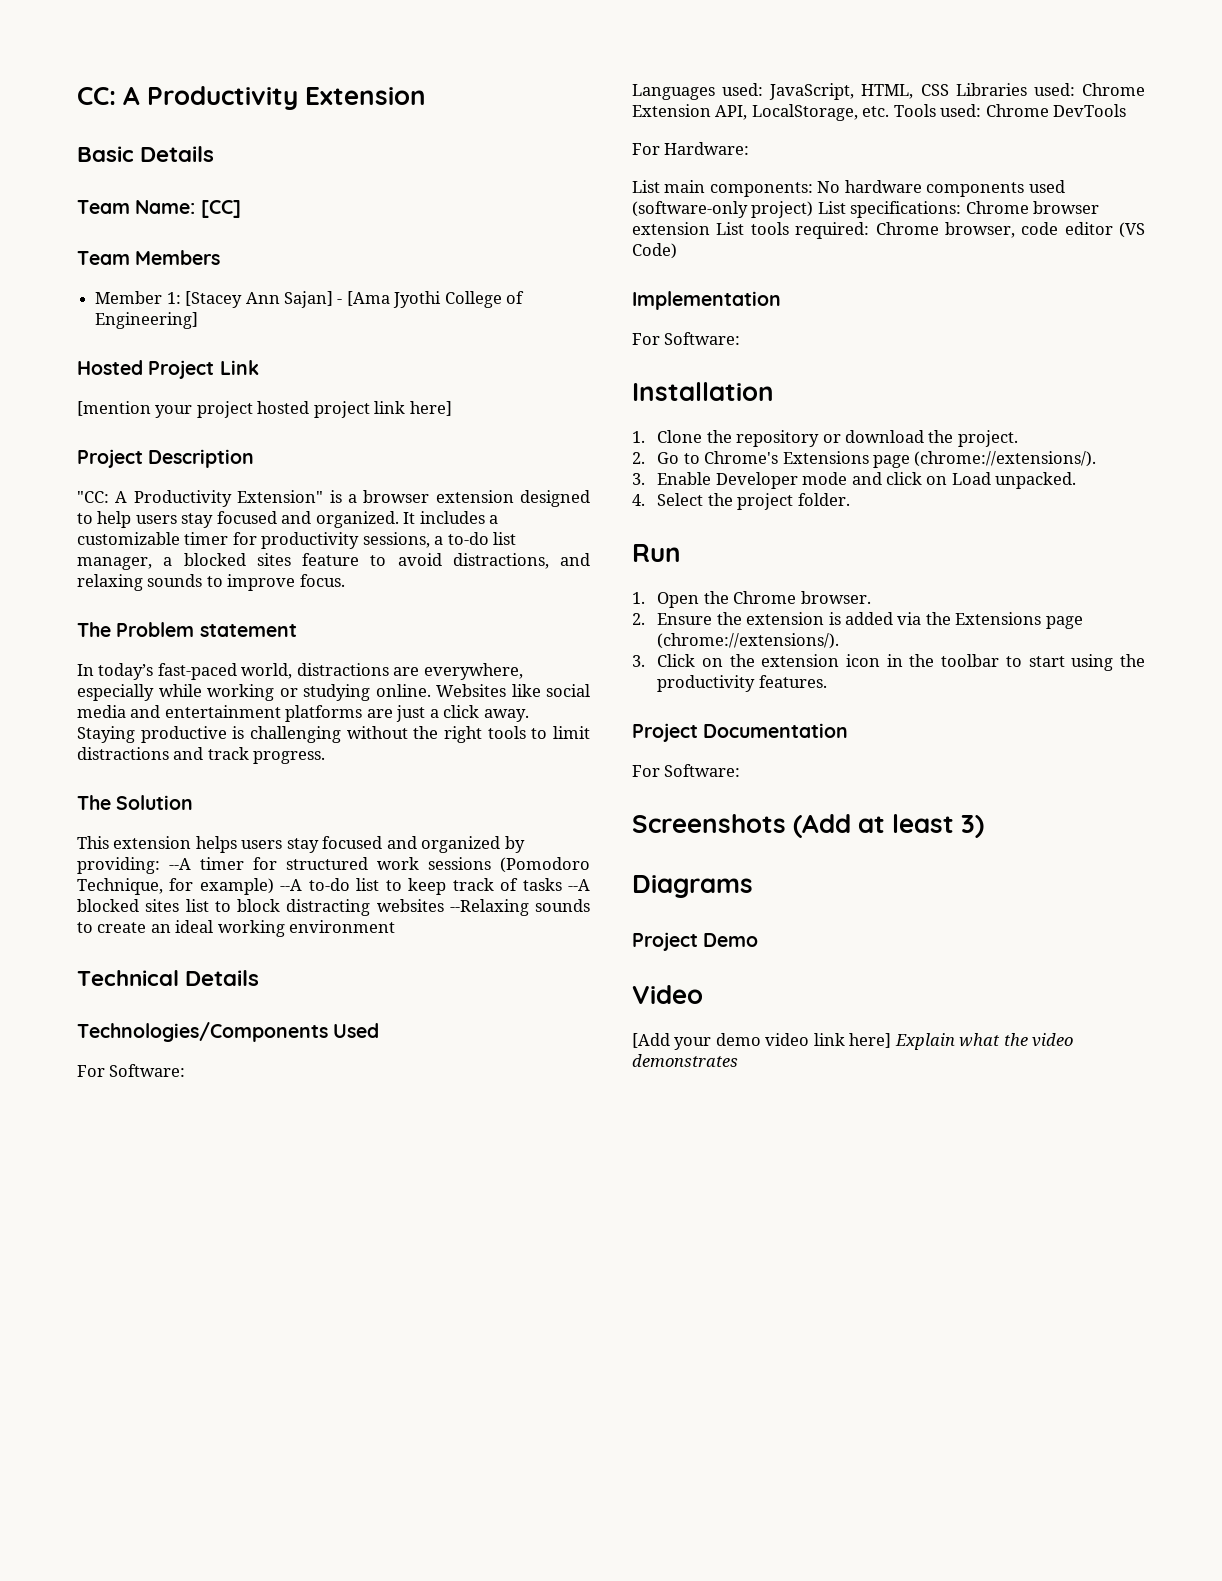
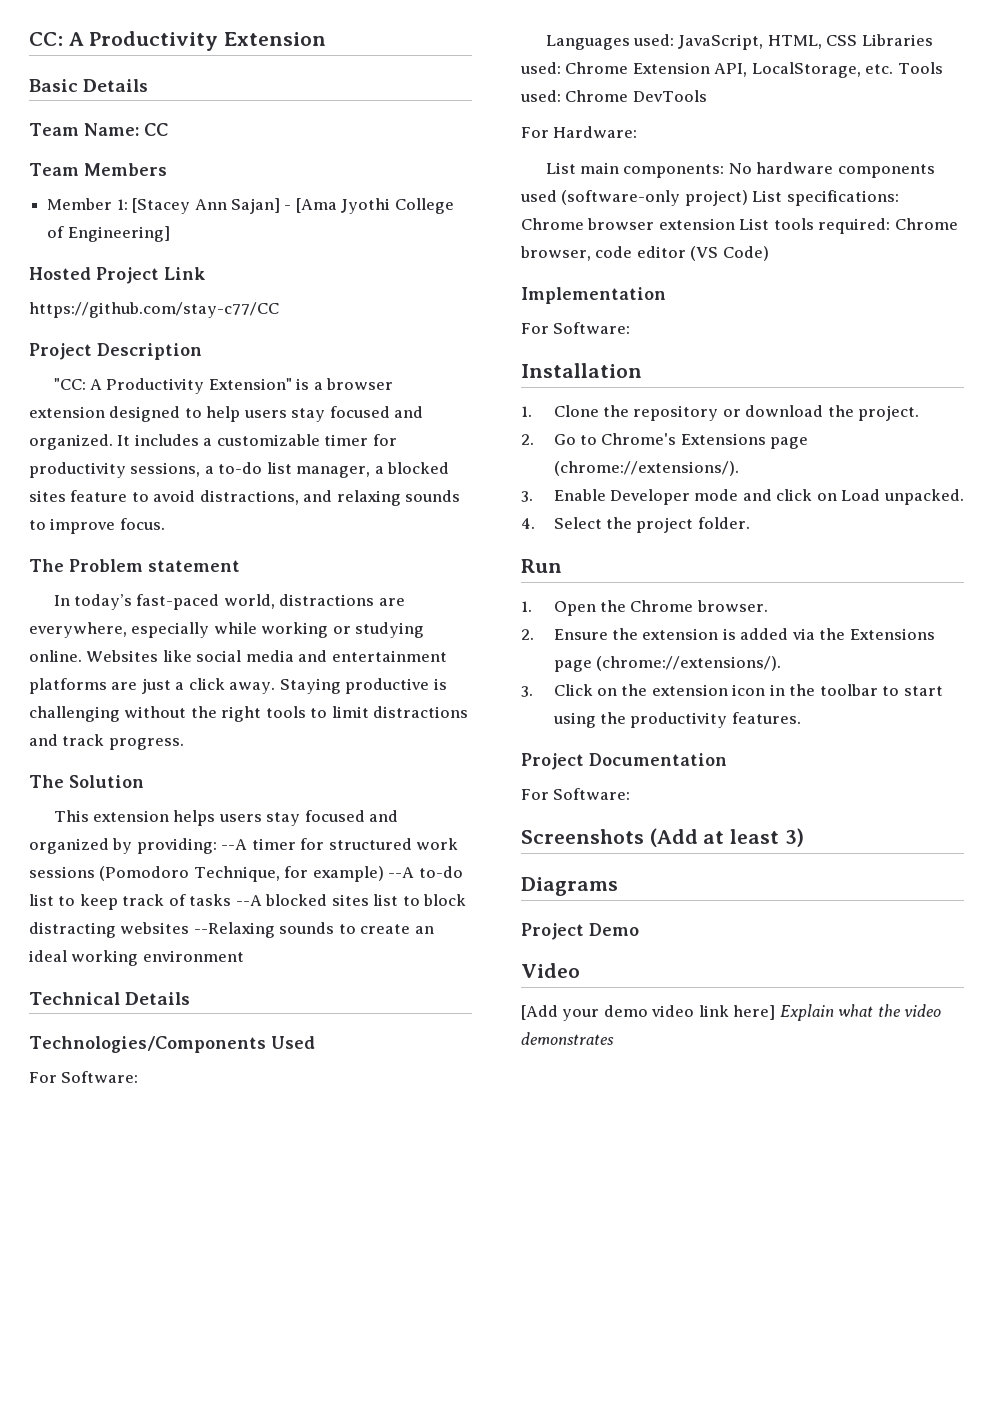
- Team Name: [CC]
+ Team Name: CC
- [mention your project hosted project link here]
+ https://github.com/stay-c77/CC

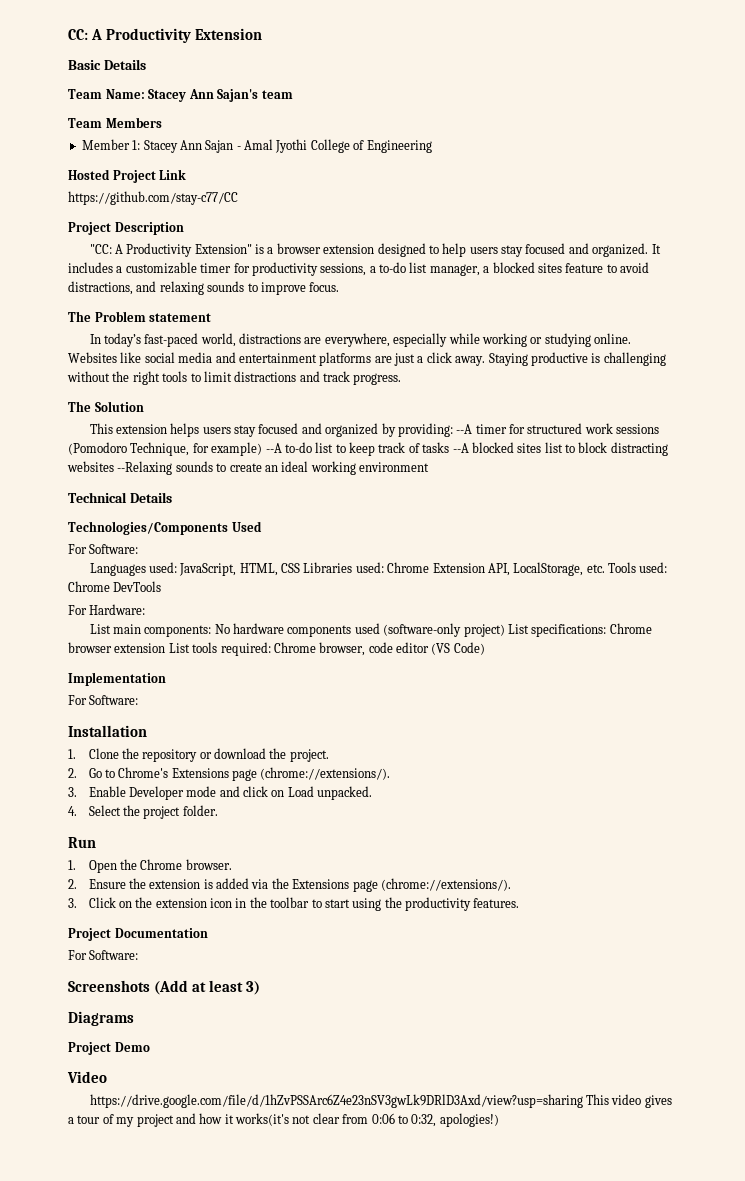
- Team Name: CC
+ Team Name: Stacey Ann Sajan's team
- Member 1: [Stacey Ann Sajan] - [Ama Jyothi College of Engineering]
+ Member 1: Stacey Ann Sajan - Amal Jyothi College of Engineering
- [Add your demo video link here] Explain what the video demonstrates
+ https://drive.google.com/file/d/1hZvPSSArc6Z4e23nSV3gwLk9DRlD3Axd/view?usp=sharing This video gives a tour of my project and how it works(it's not clear from 0:06 to 0:32, apologies!)

